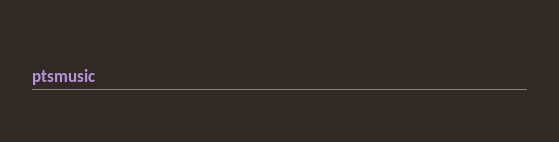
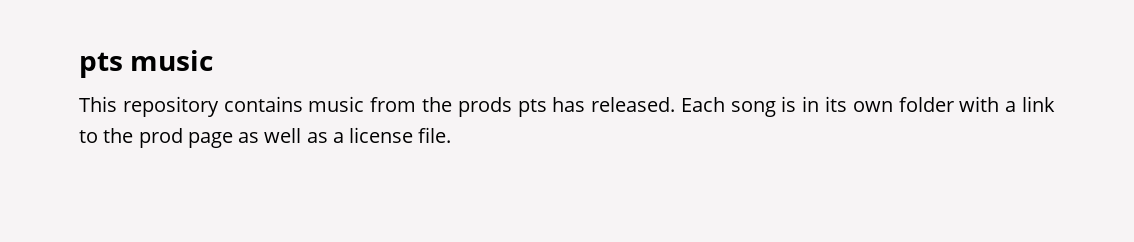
- ptsmusic
+ pts music
+ This repository contains music from the prods pts has released. Each song is in its own folder with a link to the prod page as well as a license file.

